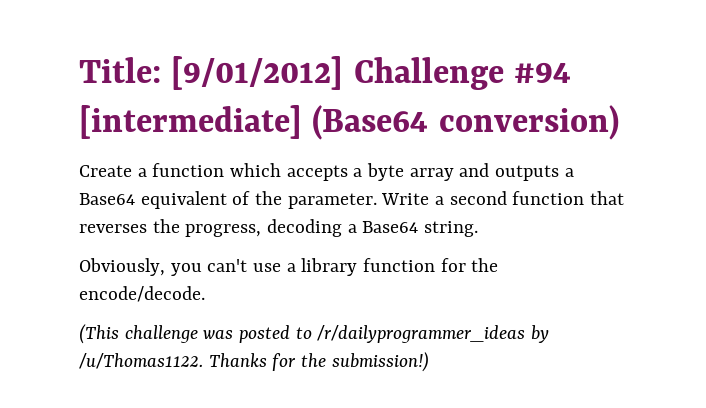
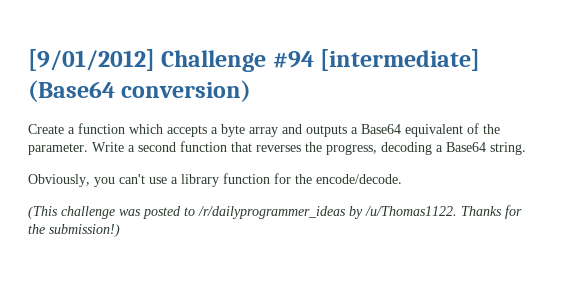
- Title: [9/01/2012] Challenge #94 [intermediate] (Base64 conversion)
+ [9/01/2012] Challenge #94 [intermediate] (Base64 conversion)

